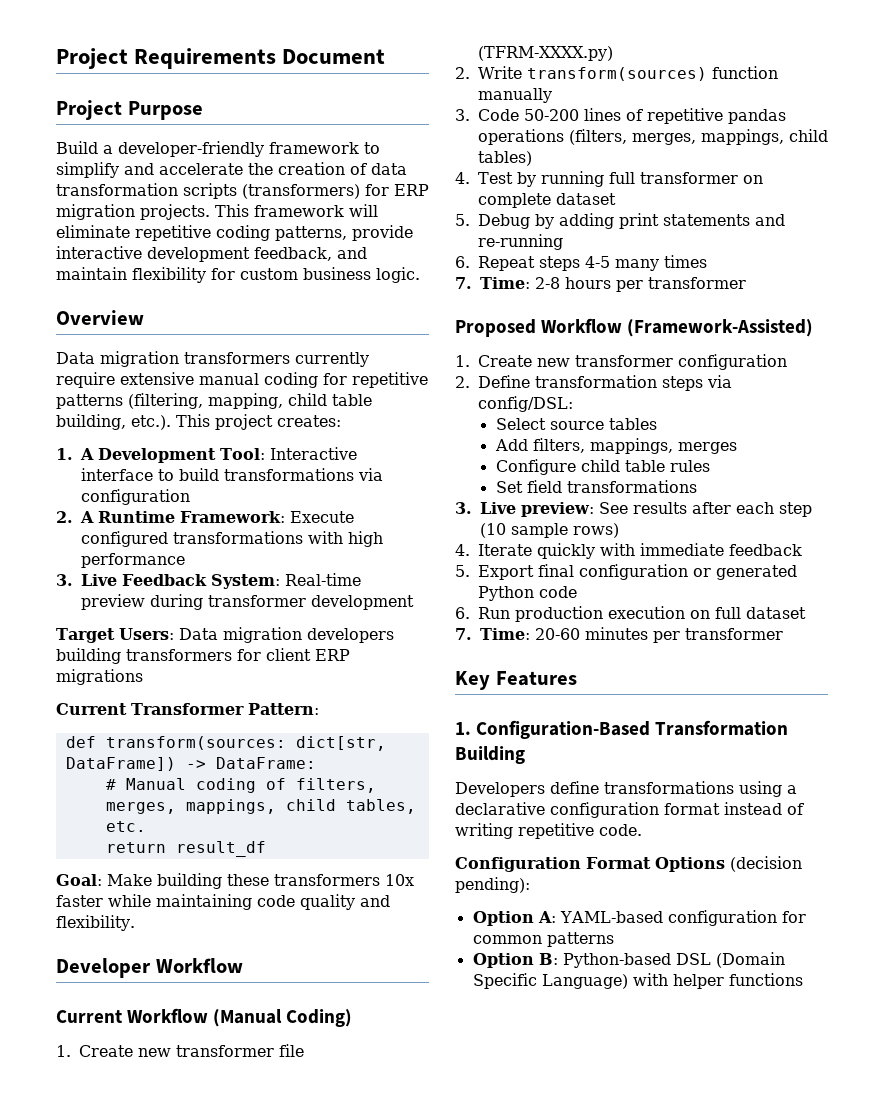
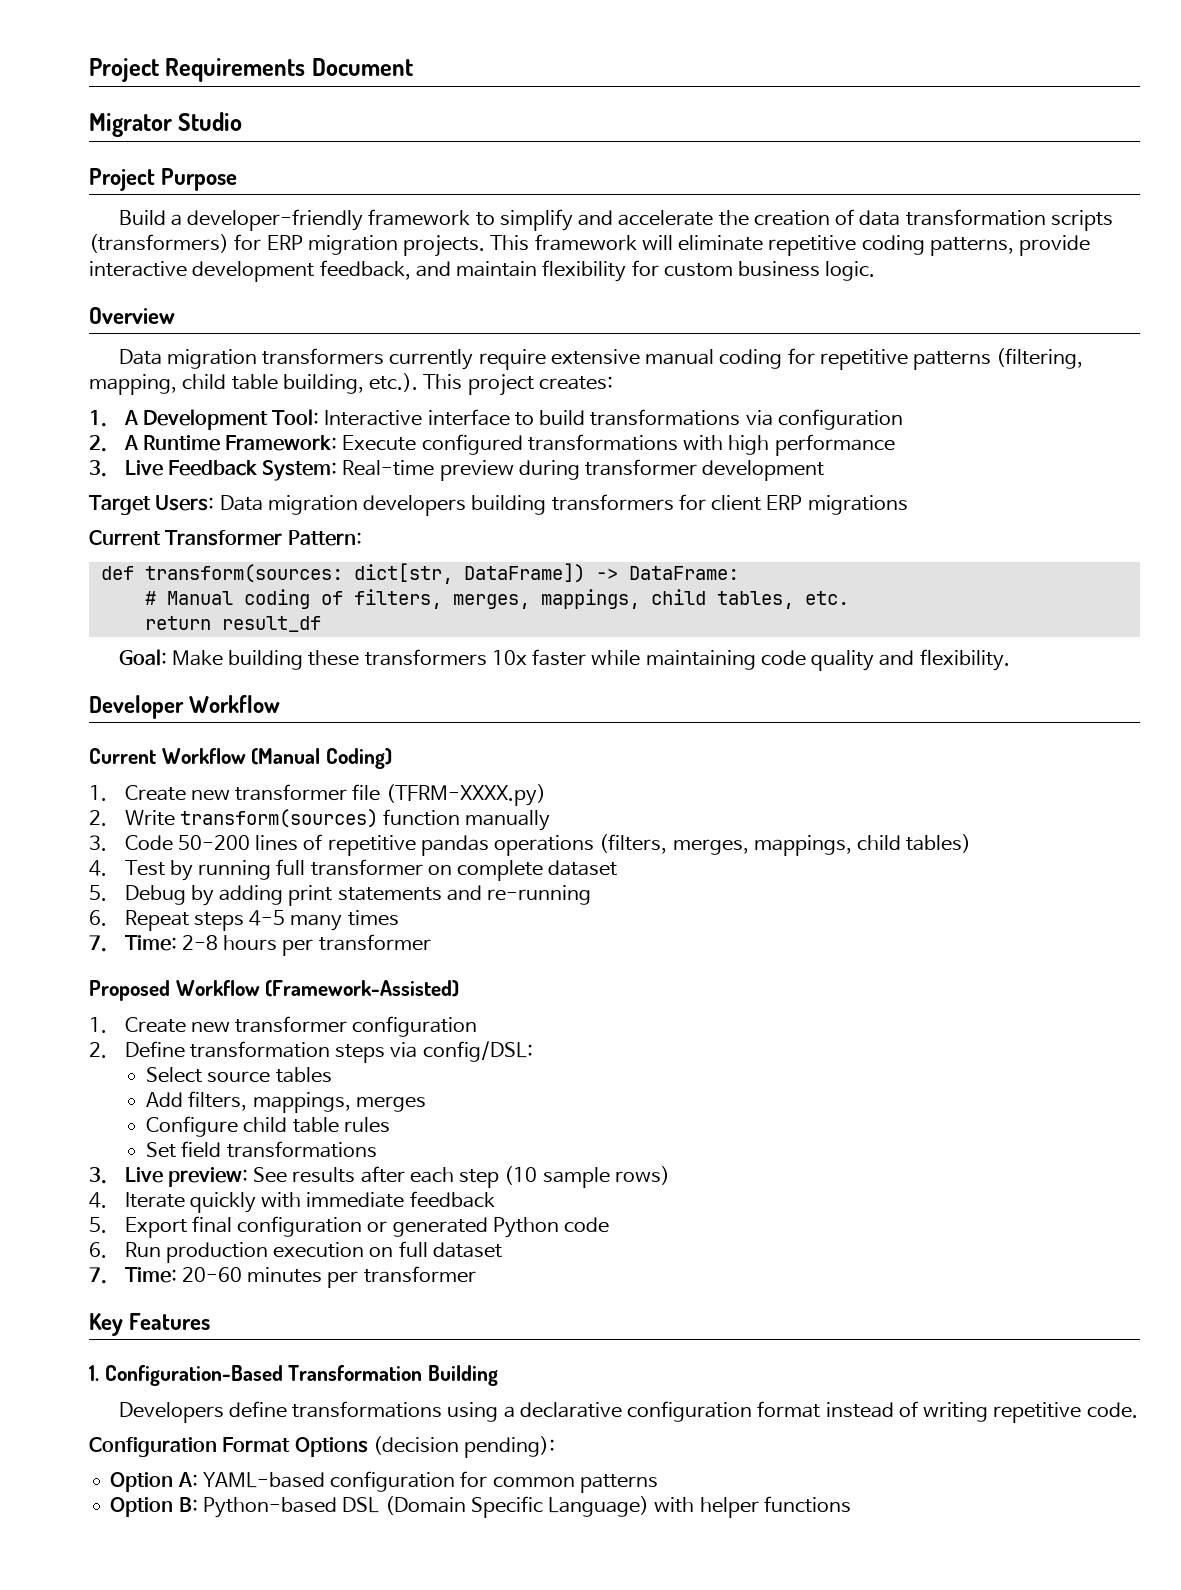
+ Migrator Studio

